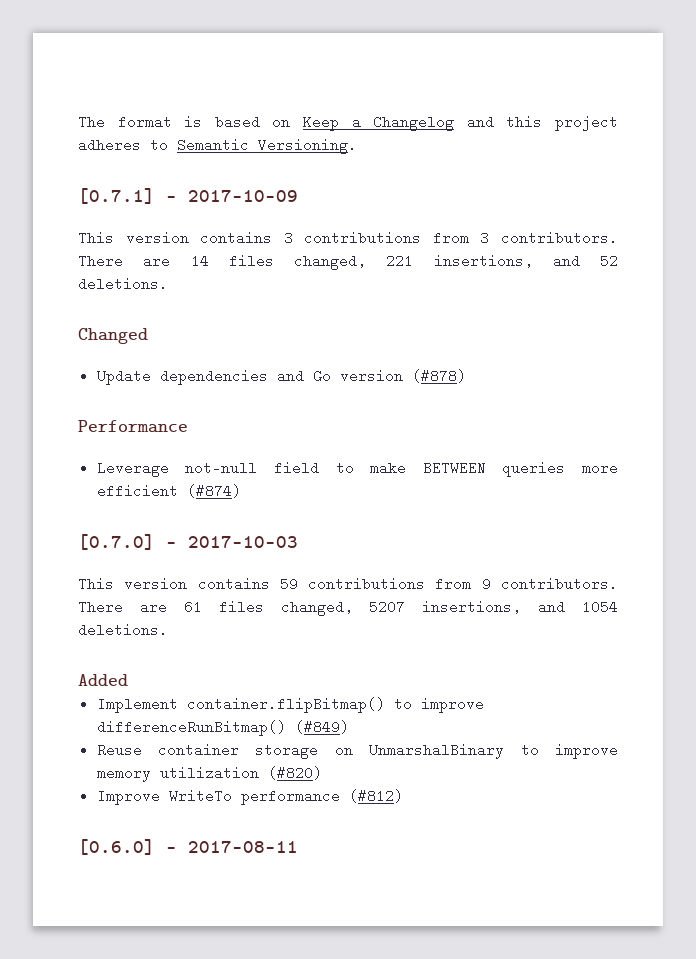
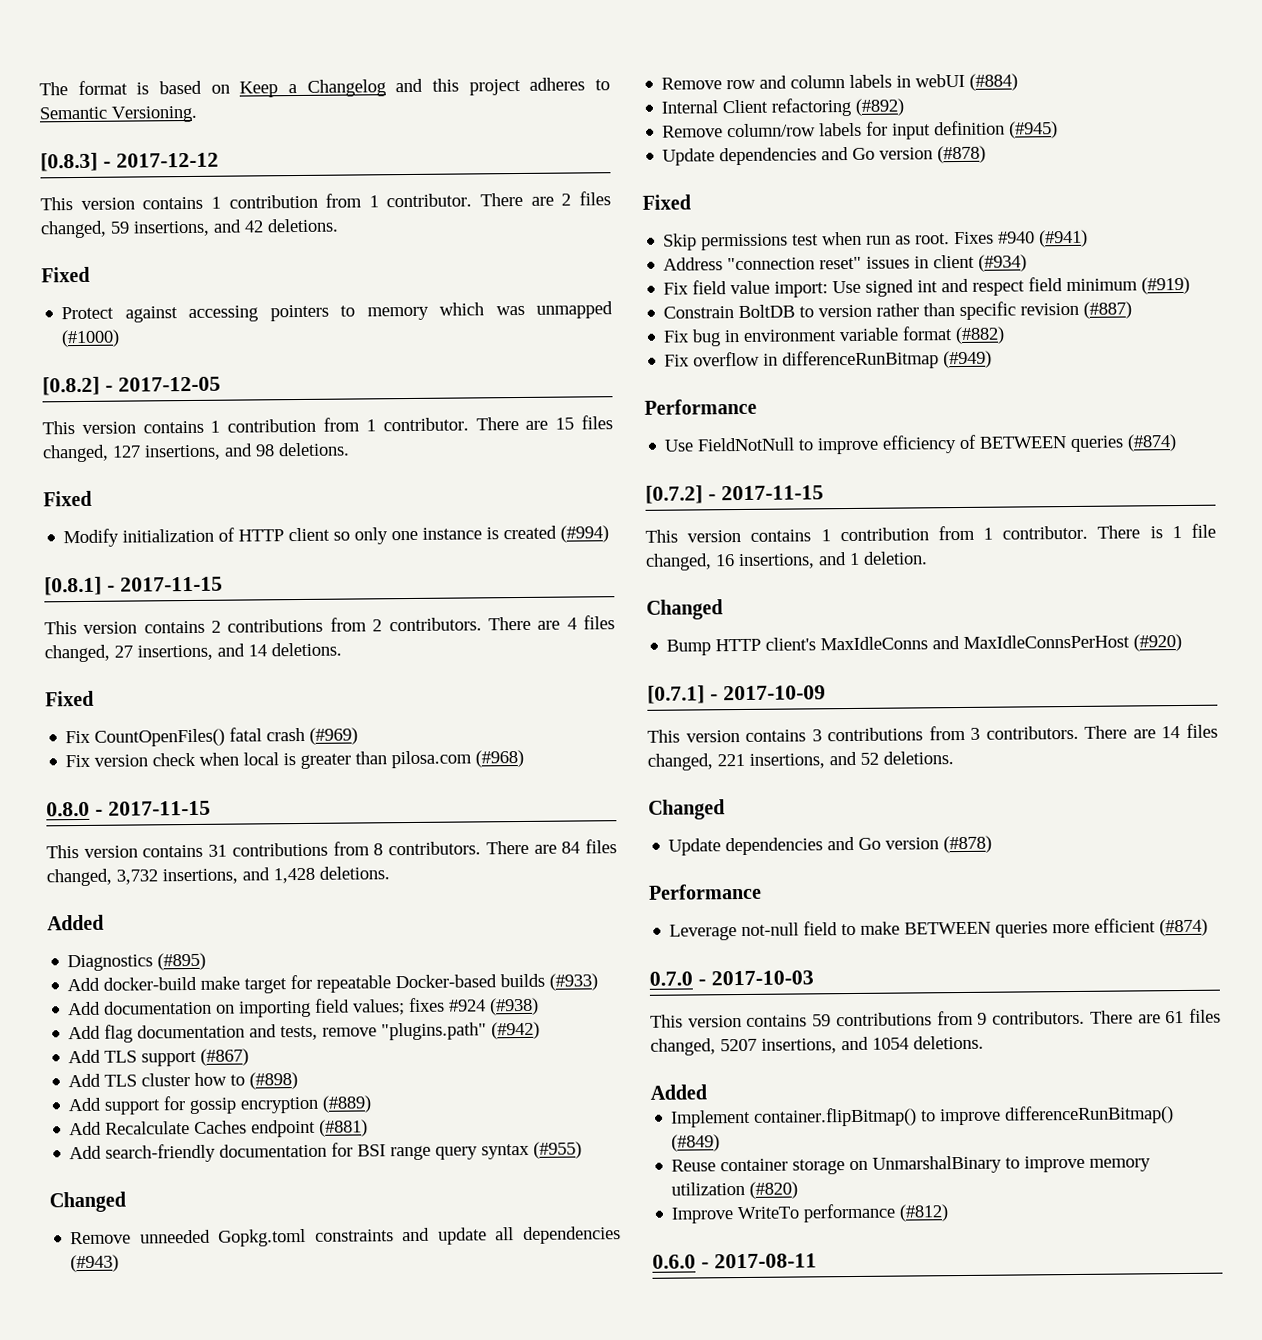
+ [0.8.3] - 2017-12-12
+ This version contains 1 contribution from 1 contributor. There are 2 files changed, 59 insertions, and 42 deletions.
+ Fixed
+ Protect against accessing pointers to memory which was unmapped (#1000)
+ [0.8.2] - 2017-12-05
+ This version contains 1 contribution from 1 contributor. There are 15 files changed, 127 insertions, and 98 deletions.
+ Fixed
+ Modify initialization of HTTP client so only one instance is created (#994)
+ [0.8.1] - 2017-11-15
+ This version contains 2 contributions from 2 contributors. There are 4 files changed, 27 insertions, and 14 deletions.
+ Fixed
+ Fix CountOpenFiles() fatal crash (#969)
+ Fix version check when local is greater than pilosa.com (#968)
+ 0.8.0 - 2017-11-15
+ This version contains 31 contributions from 8 contributors. There are 84 files changed, 3,732 insertions, and 1,428 deletions.
+ Added
+ Diagnostics (#895)
+ Add docker-build make target for repeatable Docker-based builds (#933)
+ Add documentation on importing field values; fixes #924 (#938)
+ Add flag documentation and tests, remove "plugins.path" (#942)
+ Add TLS support (#867)
+ Add TLS cluster how to (#898)
+ Add support for gossip encryption (#889)
+ Add Recalculate Caches endpoint (#881)
+ Add search-friendly documentation for BSI range query syntax (#955)
+ Changed
+ Remove unneeded Gopkg.toml constraints and update all dependencies (#943)
+ Remove row and column labels in webUI (#884)
+ Internal Client refactoring (#892)
+ Remove column/row labels for input definition (#945)
+ Update dependencies and Go version (#878)
+ Fixed
+ Skip permissions test when run as root. Fixes #940 (#941)
+ Address "connection reset" issues in client (#934)
+ Fix field value import: Use signed int and respect field minimum (#919)
+ Constrain BoltDB to version rather than specific revision (#887)
+ Fix bug in environment variable format (#882)
+ Fix overflow in differenceRunBitmap (#949)
+ Performance
+ Use FieldNotNull to improve efficiency of BETWEEN queries (#874)
+ [0.7.2] - 2017-11-15
+ This version contains 1 contribution from 1 contributor. There is 1 file changed, 16 insertions, and 1 deletion.
+ Changed
+ Bump HTTP client's MaxIdleConns and MaxIdleConnsPerHost (#920)
- [0.7.0] - 2017-10-03
+ 0.7.0 - 2017-10-03
- [0.6.0] - 2017-08-11
+ 0.6.0 - 2017-08-11

